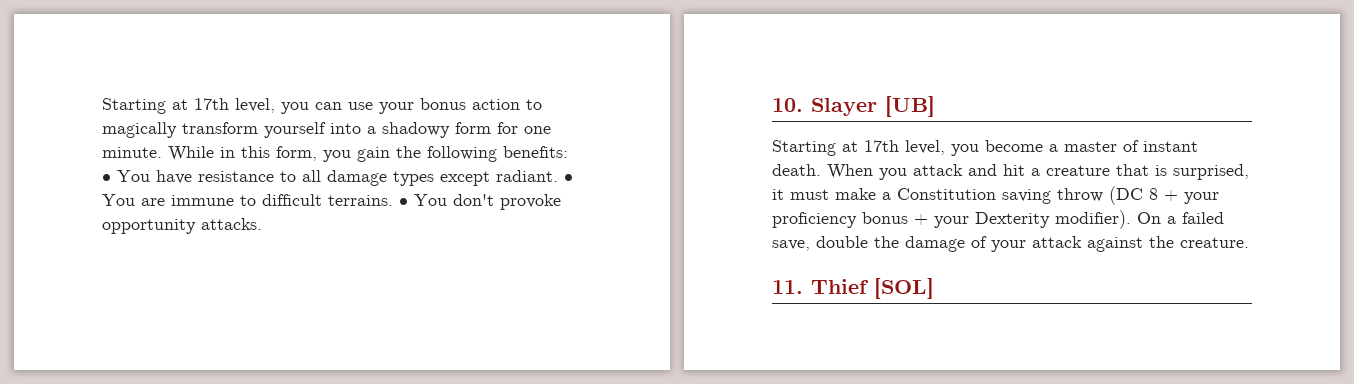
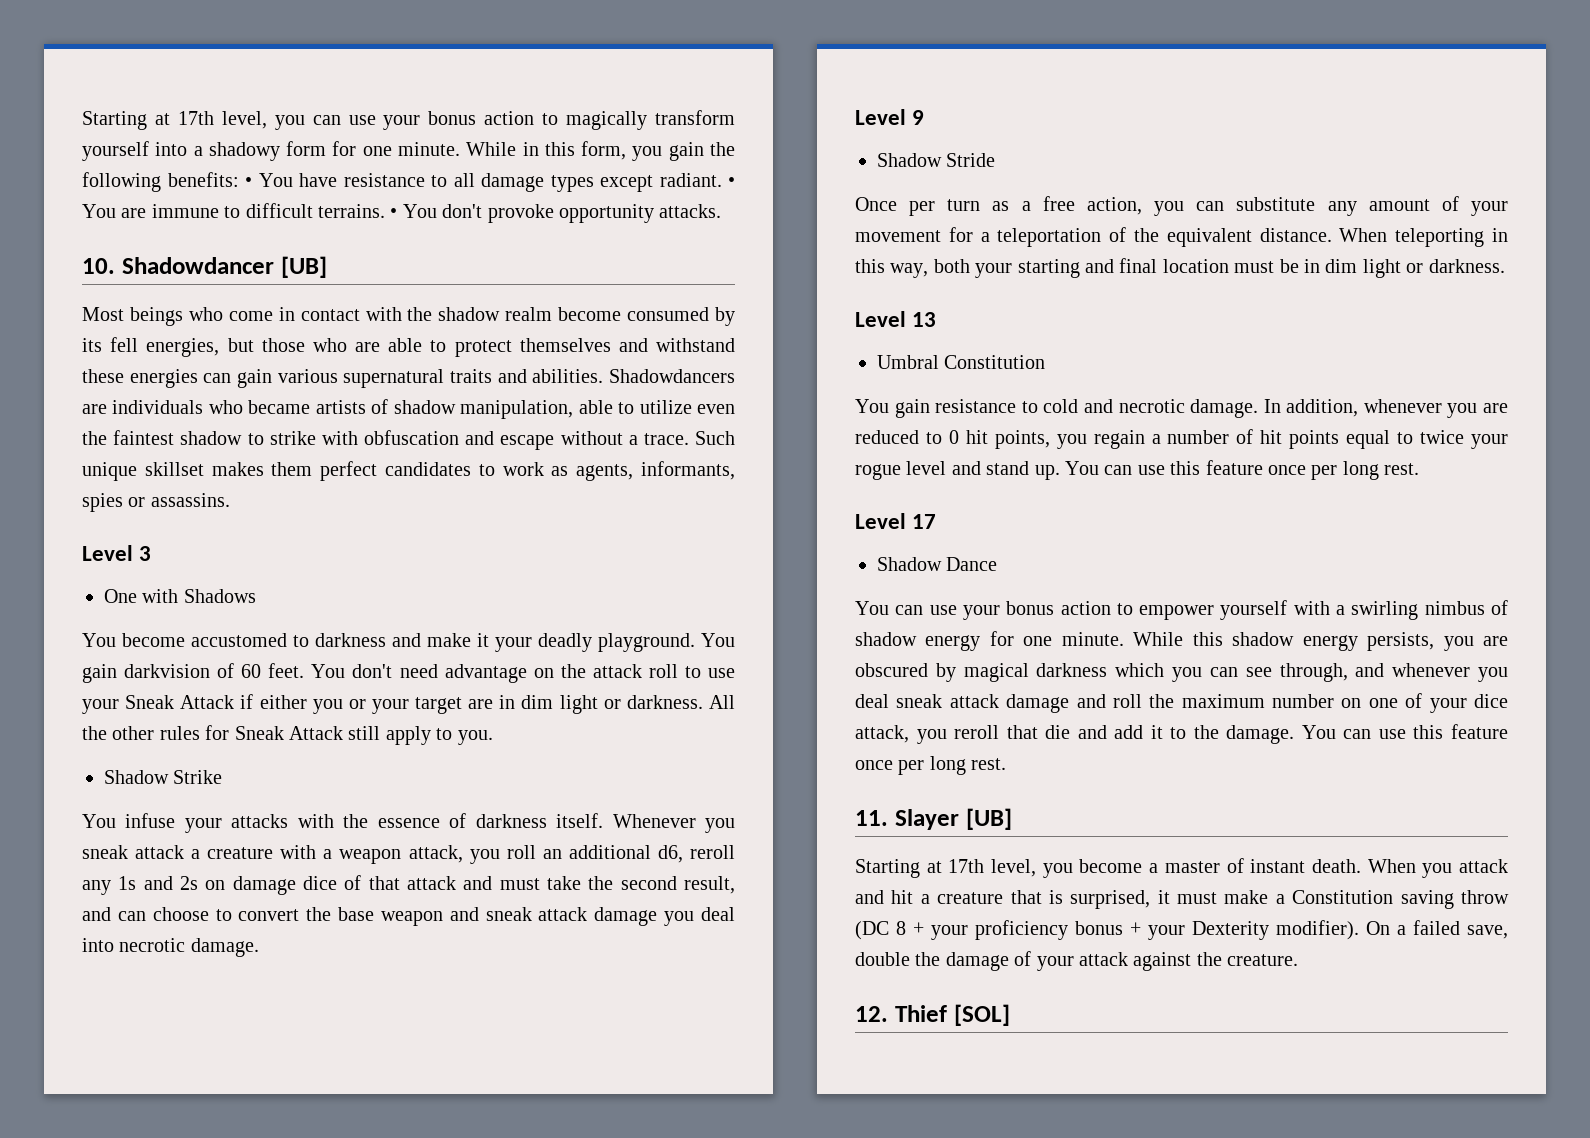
- 10. Slayer [UB]
+ 10. Shadowdancer [UB]
+ Most beings who come in contact with the shadow realm become consumed by its fell energies, but those who are able to protect themselves and withstand these energies can gain various supernatural traits and abilities. Shadowdancers are individuals who became artists of shadow manipulation, able to utilize even the faintest shadow to strike with obfuscation and escape without a trace. Such unique skillset makes them perfect candidates to work as agents, informants, spies or assassins.
+ Level 3
+ One with Shadows
+ You become accustomed to darkness and make it your deadly playground. You gain darkvision of 60 feet. You don't need advantage on the attack roll to use your Sneak Attack if either you or your target are in dim light or darkness. All the other rules for Sneak Attack still apply to you.
+ Shadow Strike
+ You infuse your attacks with the essence of darkness itself. Whenever you sneak attack a creature with a weapon attack, you roll an additional d6, reroll any 1s and 2s on damage dice of that attack and must take the second result, and can choose to convert the base weapon and sneak attack damage you deal into necrotic damage.
+ Level 9
+ Shadow Stride
+ Once per turn as a free action, you can substitute any amount of your movement for a teleportation of the equivalent distance. When teleporting in this way, both your starting and final location must be in dim light or darkness.
+ Level 13
+ Umbral Constitution
+ You gain resistance to cold and necrotic damage. In addition, whenever you are reduced to 0 hit points, you regain a number of hit points equal to twice your rogue level and stand up. You can use this feature once per long rest.
+ Level 17
+ Shadow Dance
+ You can use your bonus action to empower yourself with a swirling nimbus of shadow energy for one minute. While this shadow energy persists, you are obscured by magical darkness which you can see through, and whenever you deal sneak attack damage and roll the maximum number on one of your dice attack, you reroll that die and add it to the damage. You can use this feature once per long rest.
+ 11. Slayer [UB]
- 11. Thief [SOL]
+ 12. Thief [SOL]

